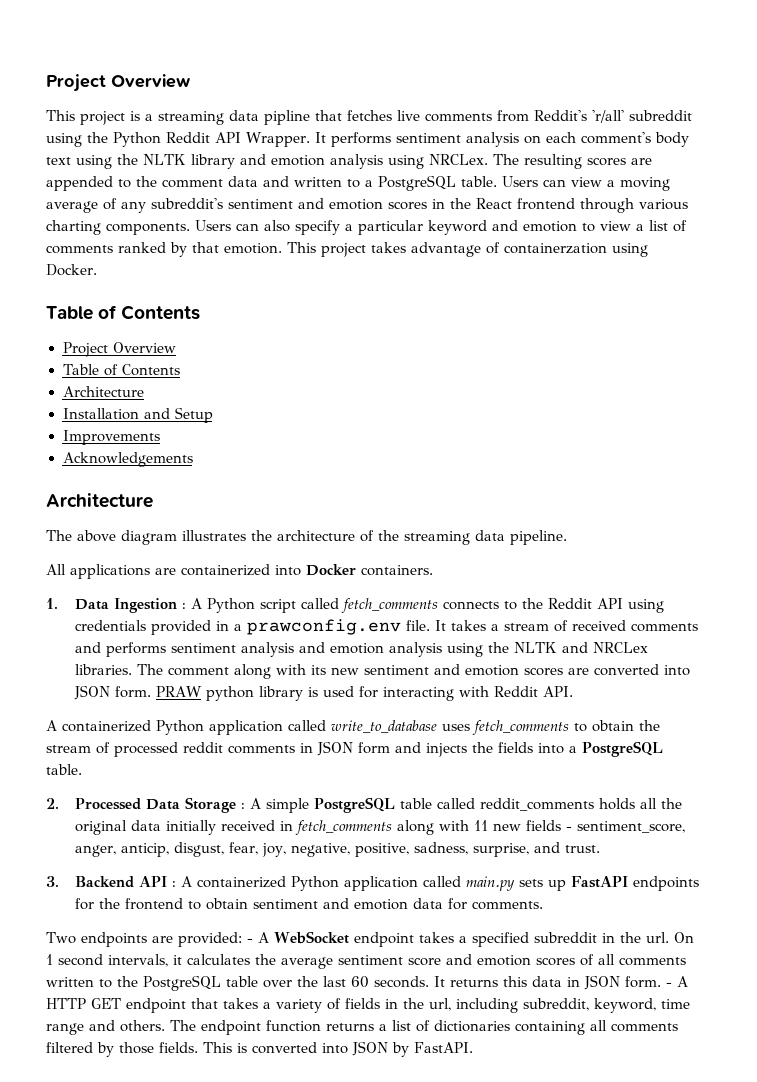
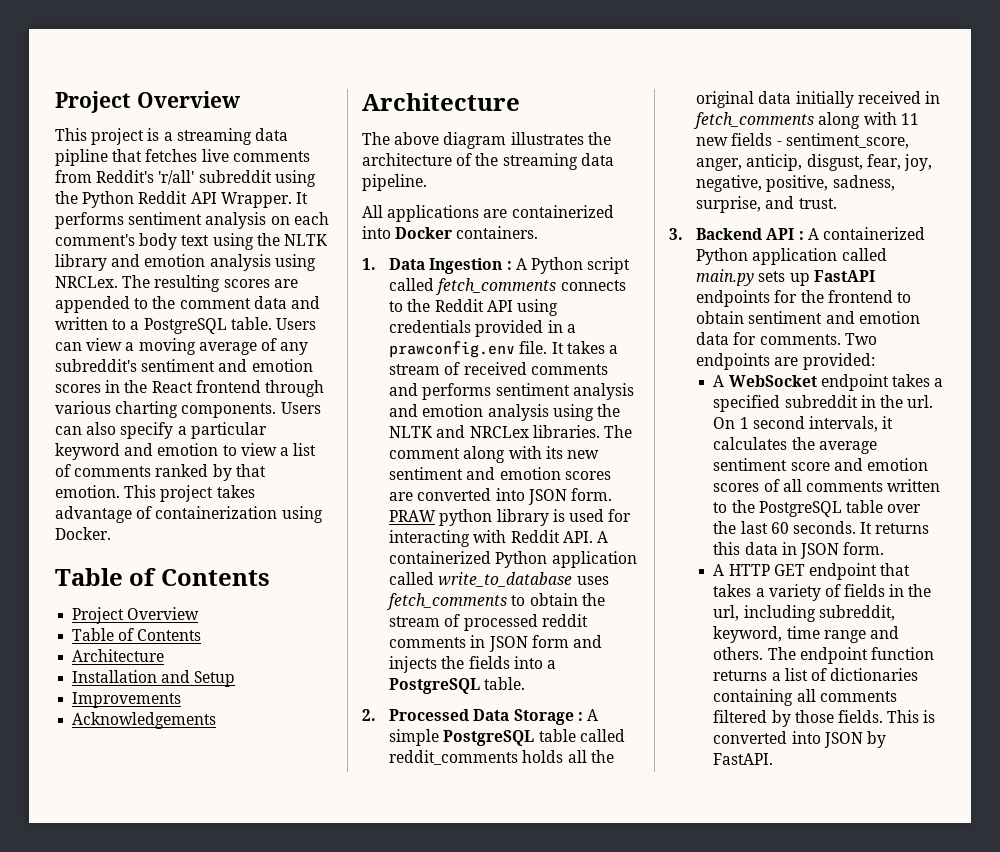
- This project takes advantage of containerzation using Docker.
+ This project takes advantage of containerization using Docker.
- PRAW python library is used for interacting with Reddit API.
- A containerized Python application called write_to_database uses fetch_comments to obtain the stream of processed reddit comments in JSON form and injects the fields into a PostgreSQL table.
+ PRAW python library is used for interacting with Reddit API. A containerized Python application called write_to_database uses fetch_comments to obtain the stream of processed reddit comments in JSON form and injects the fields into a PostgreSQL table.
- 3. Backend API : A containerized Python application called main.py sets up FastAPI endpoints for the frontend to obtain sentiment and emotion data for comments.
- Two endpoints are provided: - A WebSocket endpoint takes a specified subreddit in the url.
+ 3. Backend API : A containerized Python application called main.py sets up FastAPI endpoints for the frontend to obtain sentiment and emotion data for comments. Two endpoints are provided:
+ A WebSocket endpoint takes a specified subreddit in the url.
- It returns this data in JSON form. - A HTTP GET endpoint that takes a variety of fields in the url, including subreddit, keyword, time range and others.
+ It returns this data in JSON form.
+ A HTTP GET endpoint that takes a variety of fields in the url, including subreddit, keyword, time range and others.

